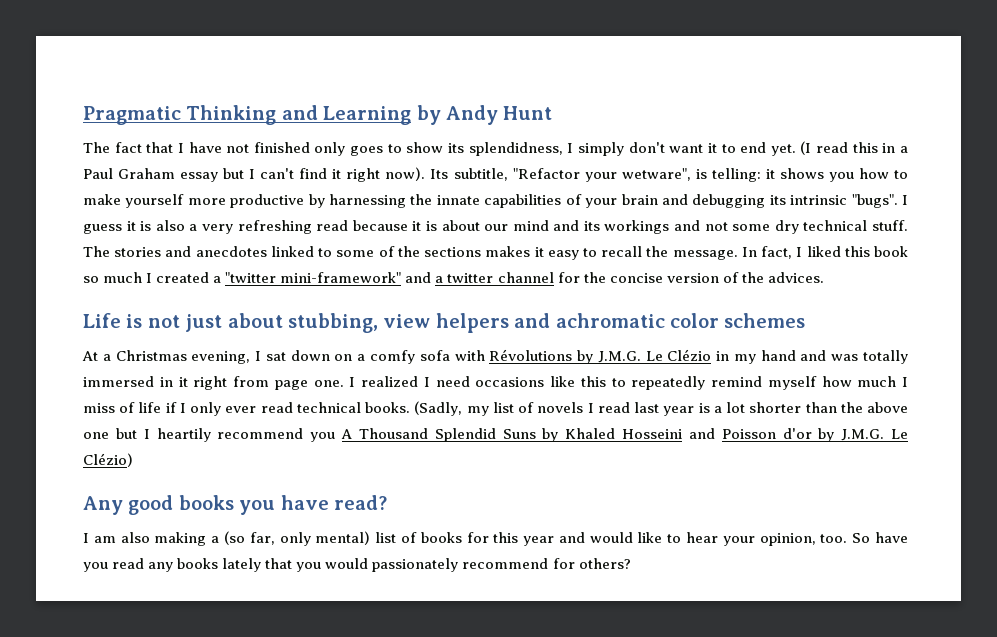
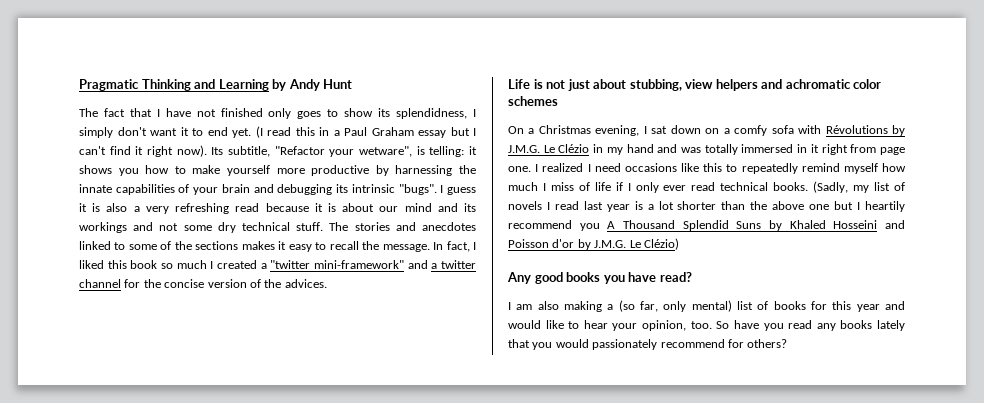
- At a Christmas evening, I sat down on a comfy sofa with Révolutions by J.M.G. Le Clézio in my hand and was totally immersed in it right from page one.
+ On a Christmas evening, I sat down on a comfy sofa with Révolutions by J.M.G. Le Clézio in my hand and was totally immersed in it right from page one.

